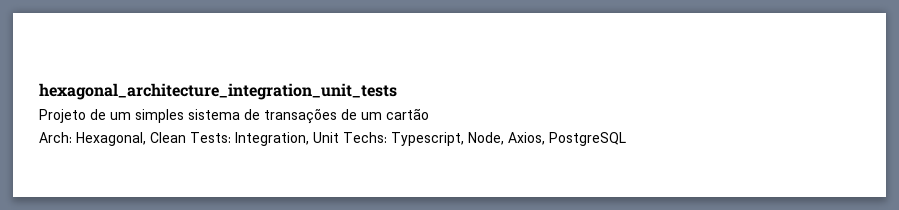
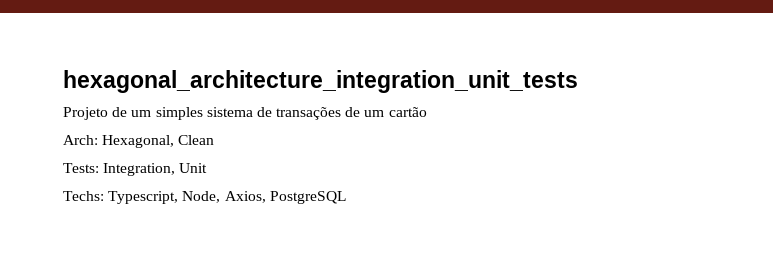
- Arch: Hexagonal, Clean Tests: Integration, Unit Techs: Typescript, Node, Axios, PostgreSQL
+ Arch: Hexagonal, Clean
+ Tests: Integration, Unit
+ Techs: Typescript, Node, Axios, PostgreSQL

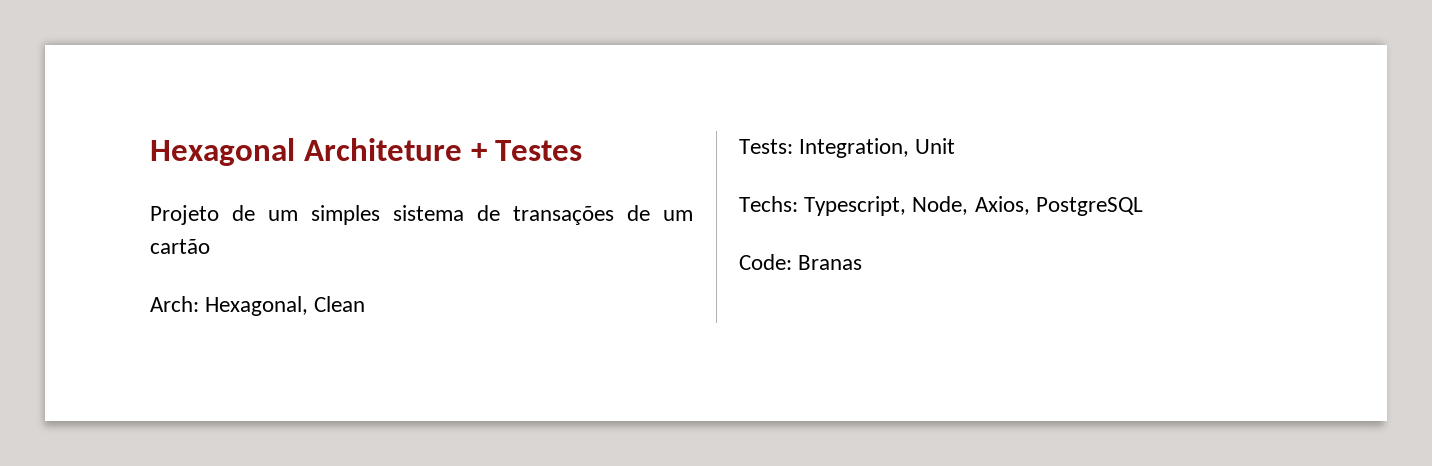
- hexagonal_architecture_integration_unit_tests
+ Hexagonal Architeture + Testes
+ Code: Branas

